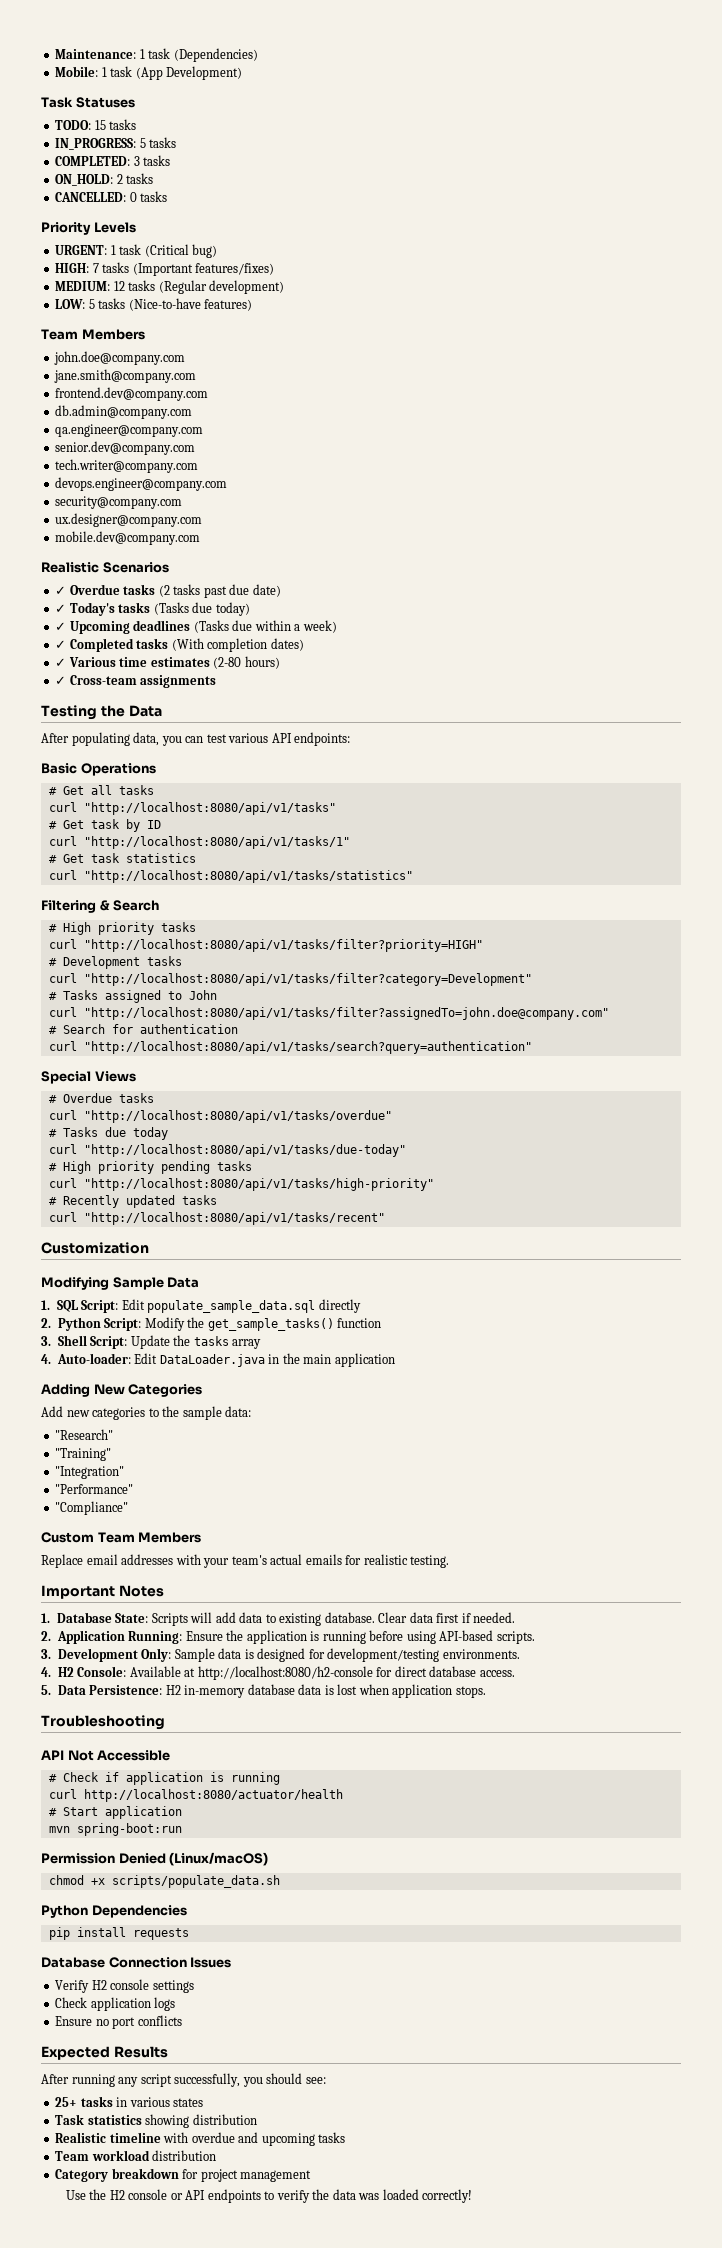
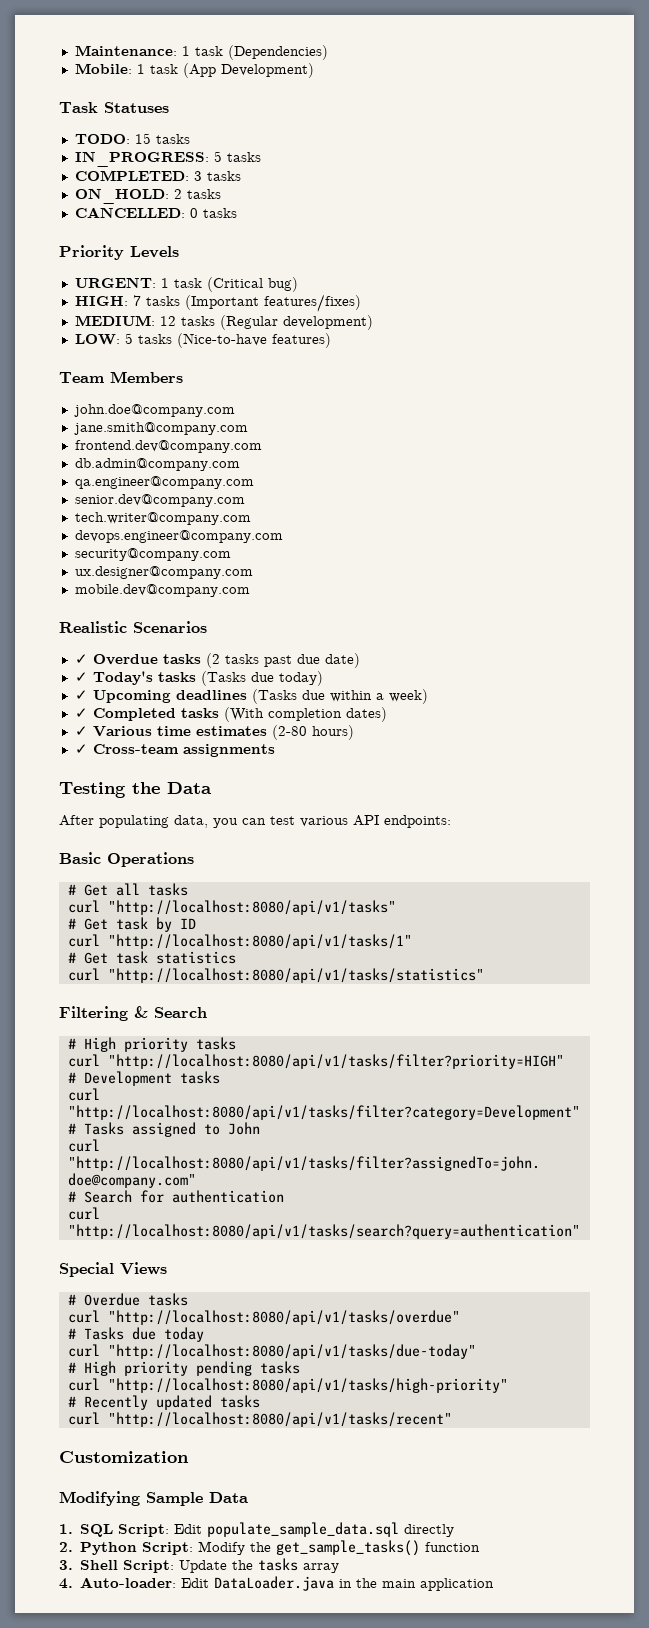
- Adding New Categories
- Add new categories to the sample data:
- "Research"
- "Training"
- "Integration"
- "Performance"
- "Compliance"
- Custom Team Members
- Replace email addresses with your team's actual emails for realistic testing.
- Important Notes
- 1. Database State: Scripts will add data to existing database. Clear data first if needed.
- 2. Application Running: Ensure the application is running before using API-based scripts.
- 3. Development Only: Sample data is designed for development/testing environments.
- 4. H2 Console: Available at http://localhost:8080/h2-console for direct database access.
- 5. Data Persistence: H2 in-memory database data is lost when application stops.
- Troubleshooting
- API Not Accessible
- # Check if application is running
- curl http://localhost:8080/actuator/health
- # Start application
- mvn spring-boot:run
- Permission Denied (Linux/macOS)
- chmod +x scripts/populate_data.sh
- Python Dependencies
- pip install requests
- Database Connection Issues
- Verify H2 console settings
- Check application logs
- Ensure no port conflicts
- Expected Results
- After running any script successfully, you should see:
- 25+ tasks in various states
- Task statistics showing distribution
- Realistic timeline with overdue and upcoming tasks
- Team workload distribution
- Category breakdown for project management
- Use the H2 console or API endpoints to verify the data was loaded correctly!

